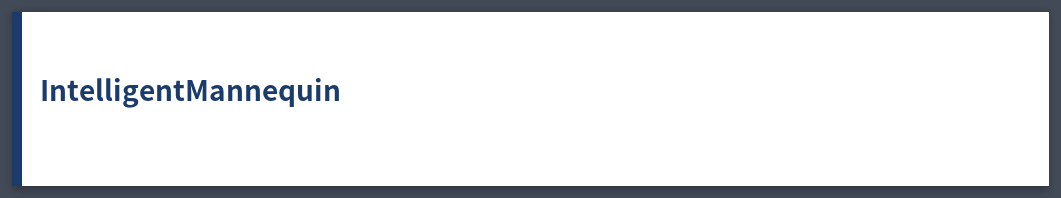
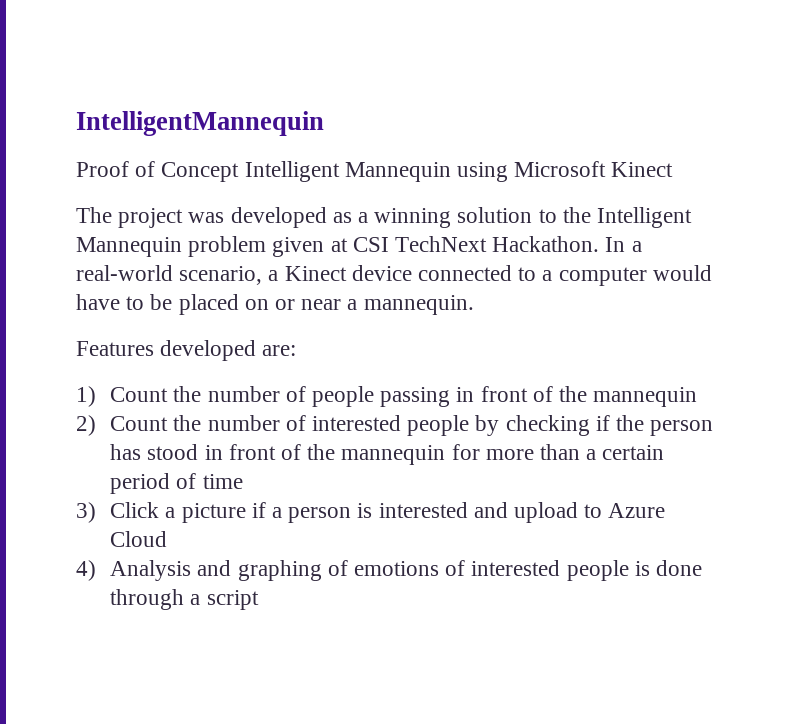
+ Proof of Concept Intelligent Mannequin using Microsoft Kinect
+ The project was developed as a winning solution to the Intelligent Mannequin problem given at CSI TechNext Hackathon. In a real-world scenario, a Kinect device connected to a computer would have to be placed on or near a mannequin.
+ Features developed are:
+ 1) Count the number of people passing in front of the mannequin
+ 2) Count the number of interested people by checking if the person has stood in front of the mannequin for more than a certain period of time
+ 3) Click a picture if a person is interested and upload to Azure Cloud
+ 4) Analysis and graphing of emotions of interested people is done through a script

